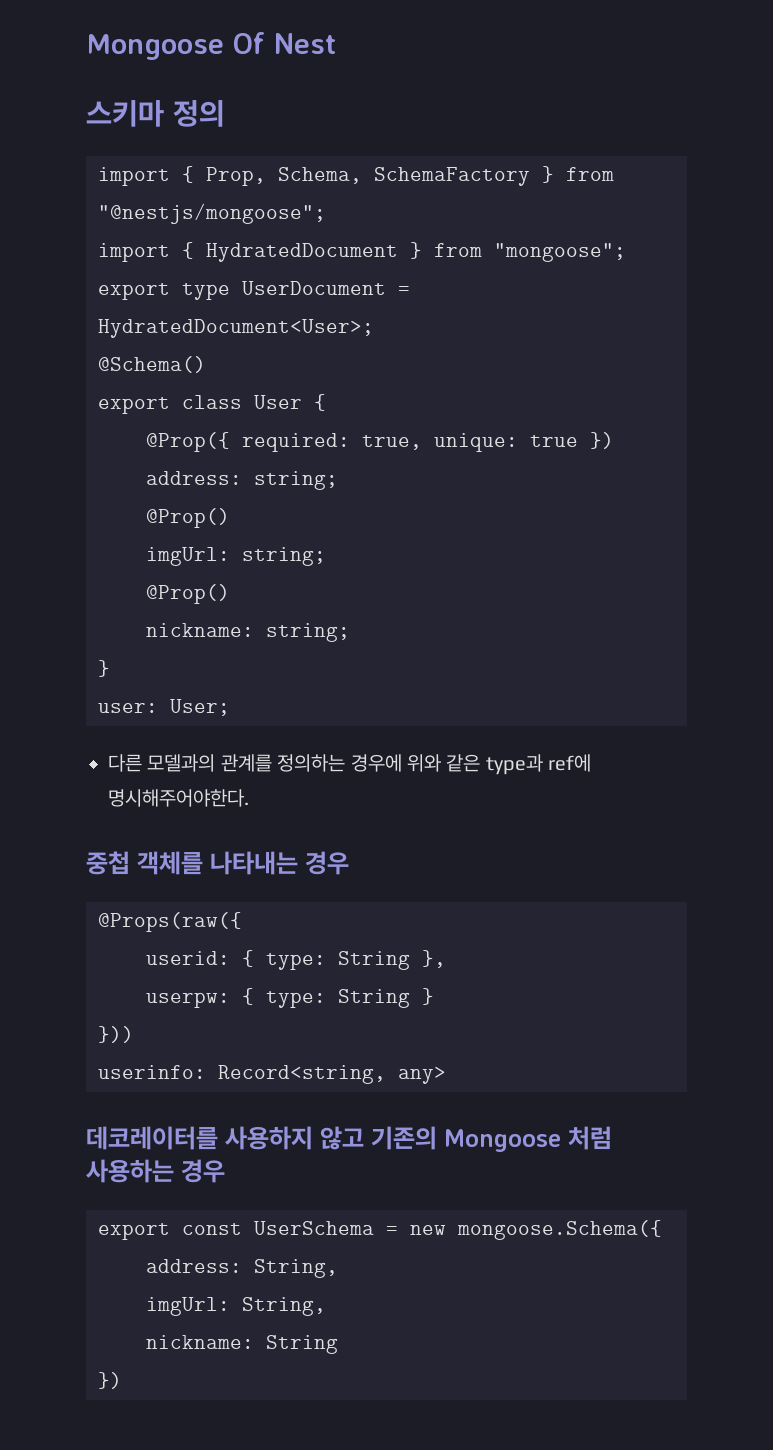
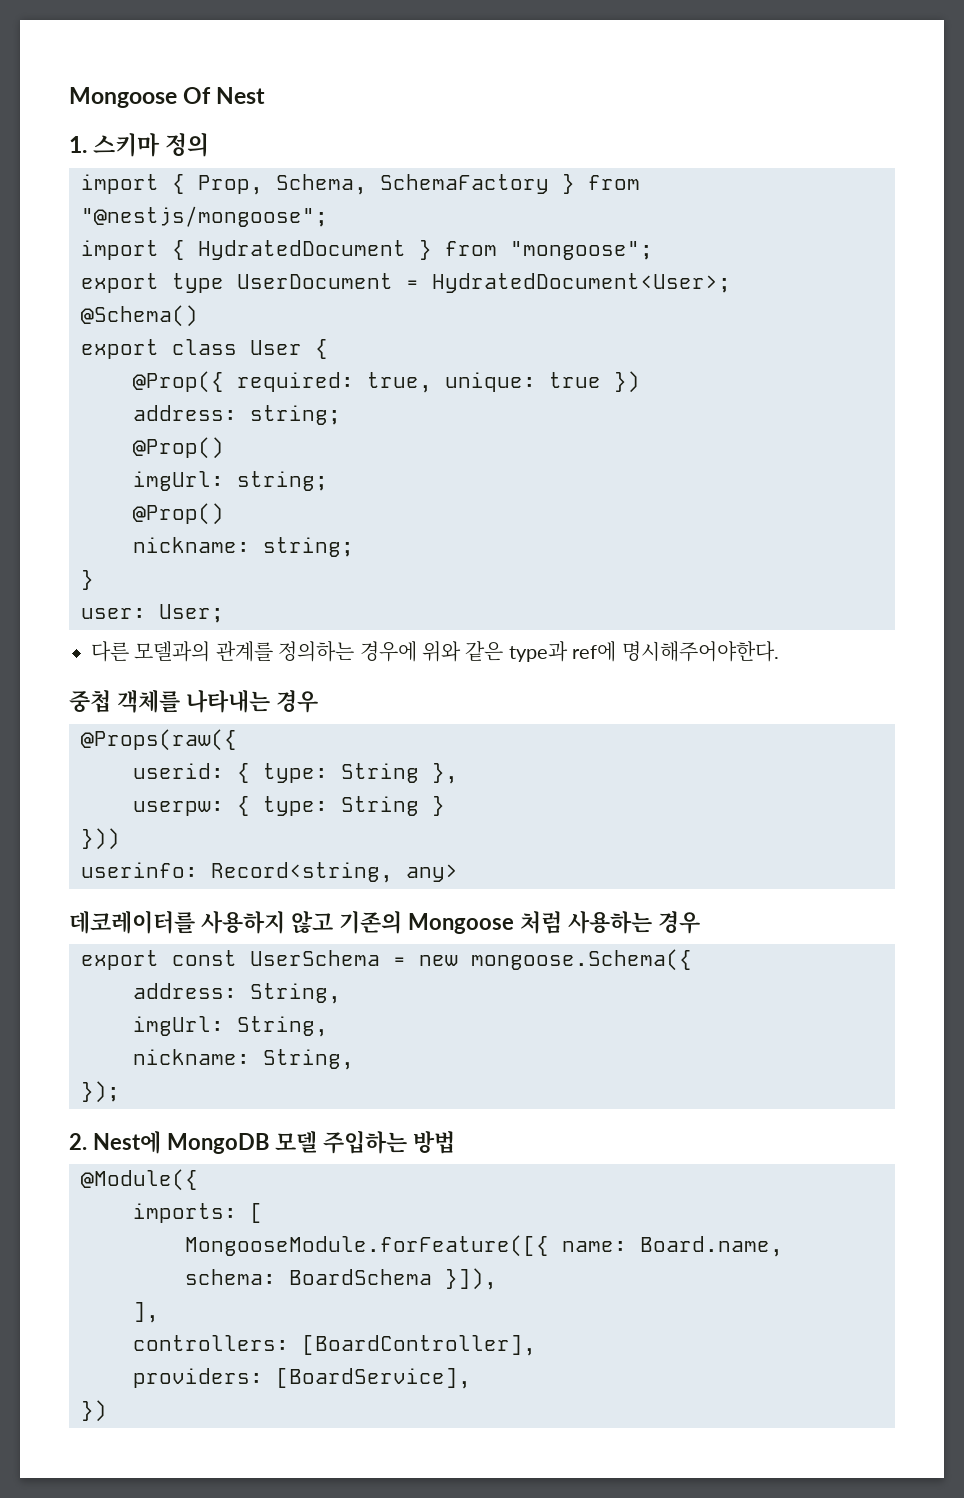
- 스키마 정의
+ 1. 스키마 정의
- nickname: String
+ nickname: String,
+ });
+ 2. Nest에 MongoDB 모델 주입하는 방법
+ @Module({
+ imports: [
+ MongooseModule.forFeature([{ name: Board.name, schema: BoardSchema }]),
+ ],
+ controllers: [BoardController],
+ providers: [BoardService],

